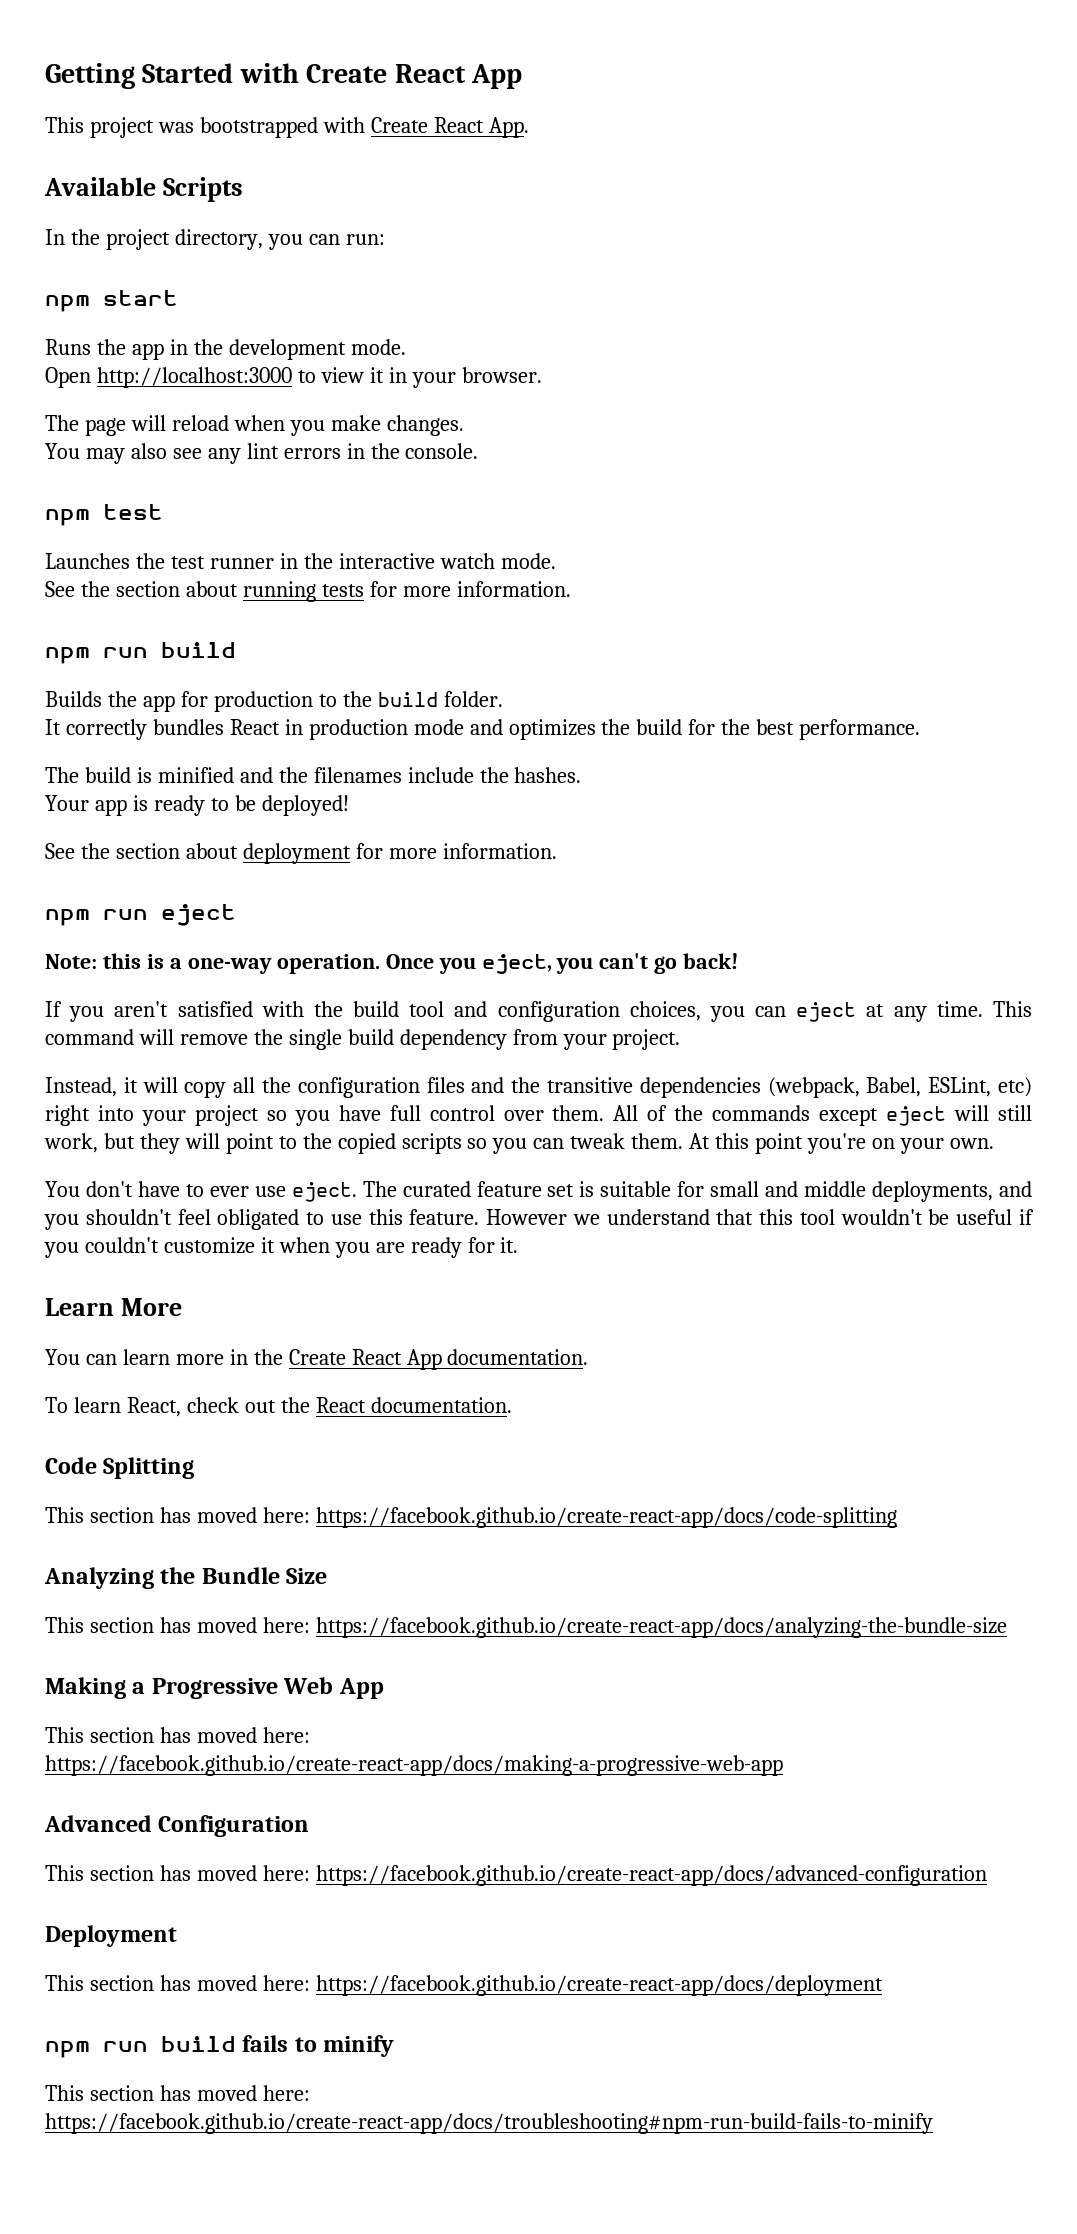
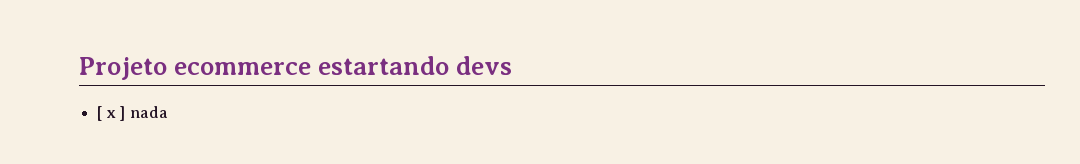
- Getting Started with Create React App
- This project was bootstrapped with Create React App.
- Available Scripts
- In the project directory, you can run:
- npm start
- Runs the app in the development mode.
- Open http://localhost:3000 to view it in your browser.
- The page will reload when you make changes.
- You may also see any lint errors in the console.
- npm test
- Launches the test runner in the interactive watch mode.
- See the section about running tests for more information.
- npm run build
- Builds the app for production to the build folder.
- It correctly bundles React in production mode and optimizes the build for the best performance.
- The build is minified and the filenames include the hashes.
- Your app is ready to be deployed!
- See the section about deployment for more information.
- npm run eject
- Note: this is a one-way operation. Once you eject, you can't go back!
- If you aren't satisfied with the build tool and configuration choices, you can eject at any time. This command will remove the single build dependency from your project.
- Instead, it will copy all the configuration files and the transitive dependencies (webpack, Babel, ESLint, etc) right into your project so you have full control over them. All of the commands except eject will still work, but they will point to the copied scripts so you can tweak them. At this point you're on your own.
- You don't have to ever use eject. The curated feature set is suitable for small and middle deployments, and you shouldn't feel obligated to use this feature. However we understand that this tool wouldn't be useful if you couldn't customize it when you are ready for it.
- Learn More
- You can learn more in the Create React App documentation.
- To learn React, check out the React documentation.
- Code Splitting
- This section has moved here: https://facebook.github.io/create-react-app/docs/code-splitting
- Analyzing the Bundle Size
- This section has moved here: https://facebook.github.io/create-react-app/docs/analyzing-the-bundle-size
- Making a Progressive Web App
- This section has moved here: https://facebook.github.io/create-react-app/docs/making-a-progressive-web-app
- Advanced Configuration
- This section has moved here: https://facebook.github.io/create-react-app/docs/advanced-configuration
- Deployment
- This section has moved here: https://facebook.github.io/create-react-app/docs/deployment
- npm run build fails to minify
- This section has moved here: https://facebook.github.io/create-react-app/docs/troubleshooting#npm-run-build-fails-to-minify
+ Projeto ecommerce estartando devs
+ [ x ] nada

